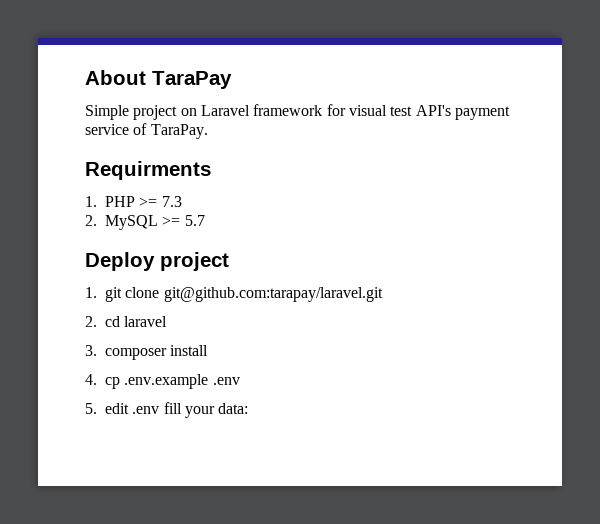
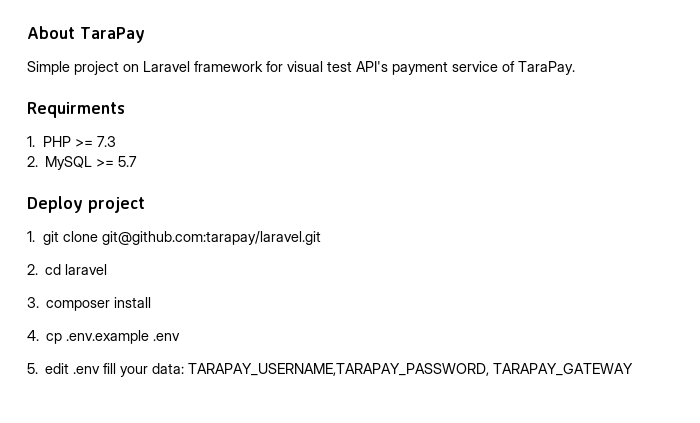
- 5. edit .env fill your data:
+ 5. edit .env fill your data: TARAPAY_USERNAME,TARAPAY_PASSWORD, TARAPAY_GATEWAY

